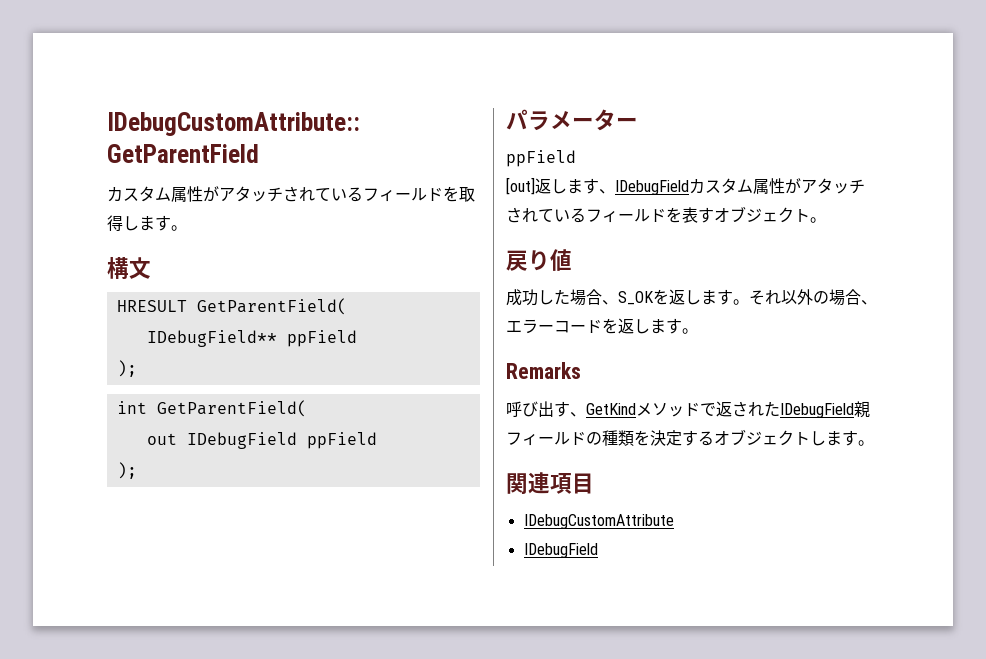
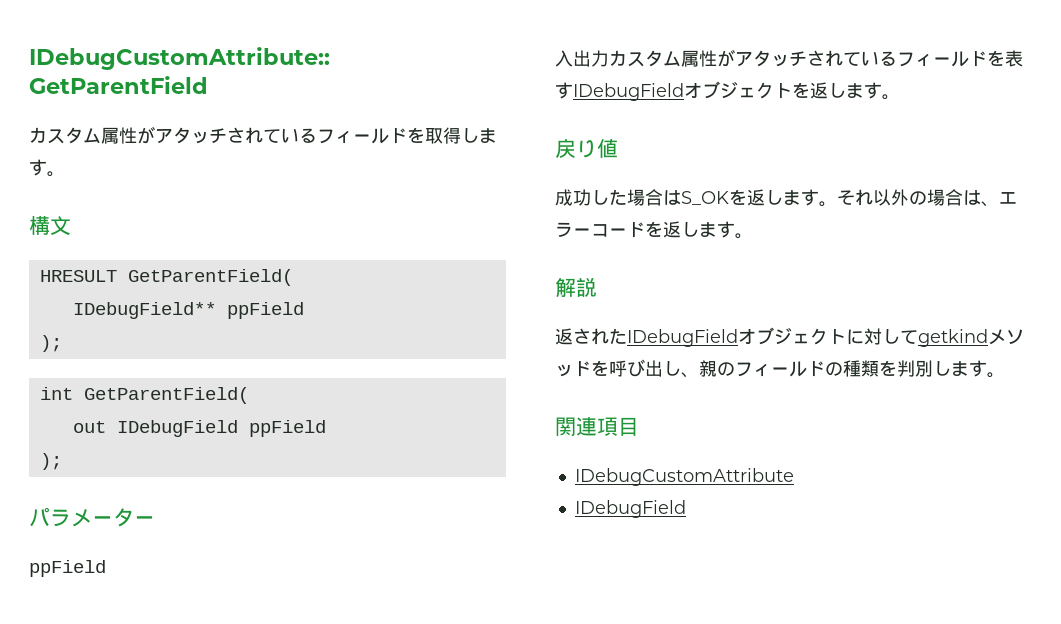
- [out]返します、IDebugFieldカスタム属性がアタッチされているフィールドを表すオブジェクト。
+ 入出力カスタム属性がアタッチされているフィールドを表すIDebugFieldオブジェクトを返します。
- 成功した場合、S_OKを返します。
+ 成功した場合はS_OKを返します。
- それ以外の場合、エラーコードを返します。
+ それ以外の場合は、エラーコードを返します。
- Remarks
- 呼び出す、GetKindメソッドで返されたIDebugField親フィールドの種類を決定するオブジェクトします。
+ 解説
+ 返されたIDebugFieldオブジェクトに対してgetkindメソッドを呼び出し、親のフィールドの種類を判別します。

